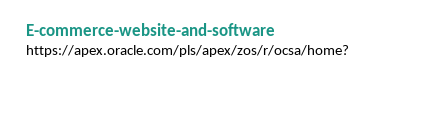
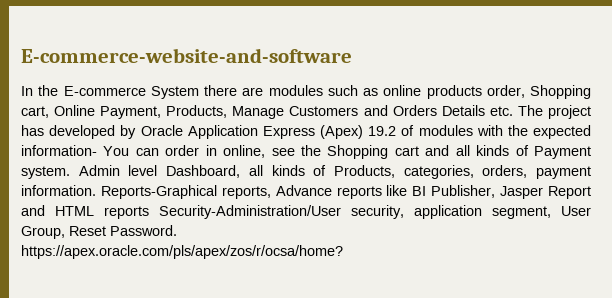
+ In the E-commerce System there are modules such as online products order, Shopping cart, Online Payment, Products, Manage Customers and Orders Details etc. The project has developed by Oracle Application Express (Apex) 19.2 of modules with the expected information- You can order in online, see the Shopping cart and all kinds of Payment system. Admin level Dashboard, all kinds of Products, categories, orders, payment information. Reports-Graphical reports, Advance reports like BI Publisher, Jasper Report and HTML reports Security-Administration/User security, application segment, User Group, Reset Password.

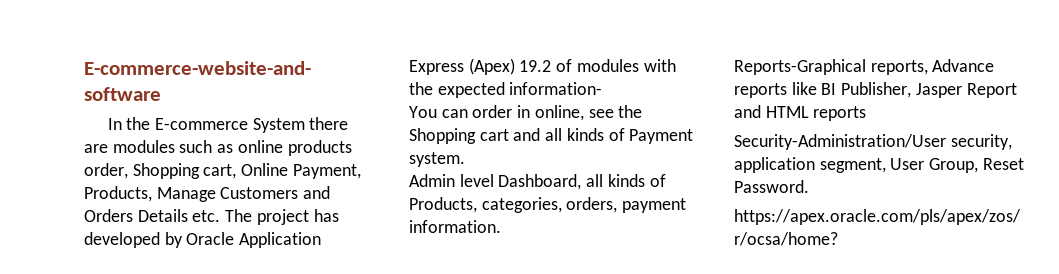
- In the E-commerce System there are modules such as online products order, Shopping cart, Online Payment, Products, Manage Customers and Orders Details etc. The project has developed by Oracle Application Express (Apex) 19.2 of modules with the expected information- You can order in online, see the Shopping cart and all kinds of Payment system. Admin level Dashboard, all kinds of Products, categories, orders, payment information. Reports-Graphical reports, Advance reports like BI Publisher, Jasper Report and HTML reports Security-Administration/User security, application segment, User Group, Reset Password.
+ In the E-commerce System there are modules such as online products order, Shopping cart, Online Payment, Products, Manage Customers and Orders Details etc. The project has developed by Oracle Application Express (Apex) 19.2 of modules with the expected information-
+ You can order in online, see the Shopping cart and all kinds of Payment system.
+ Admin level Dashboard, all kinds of Products, categories, orders, payment information.
+ Reports-Graphical reports, Advance reports like BI Publisher, Jasper Report and HTML reports
+ Security-Administration/User security, application segment, User Group, Reset Password.

